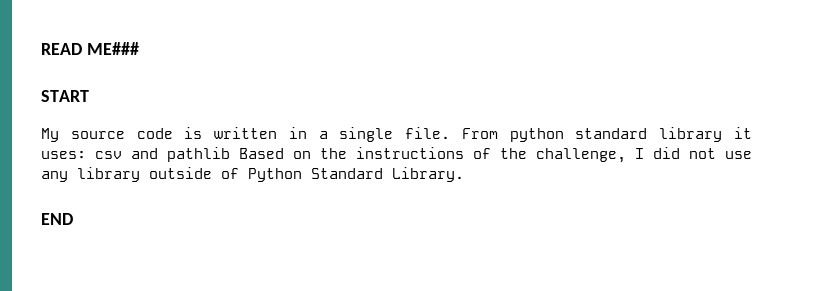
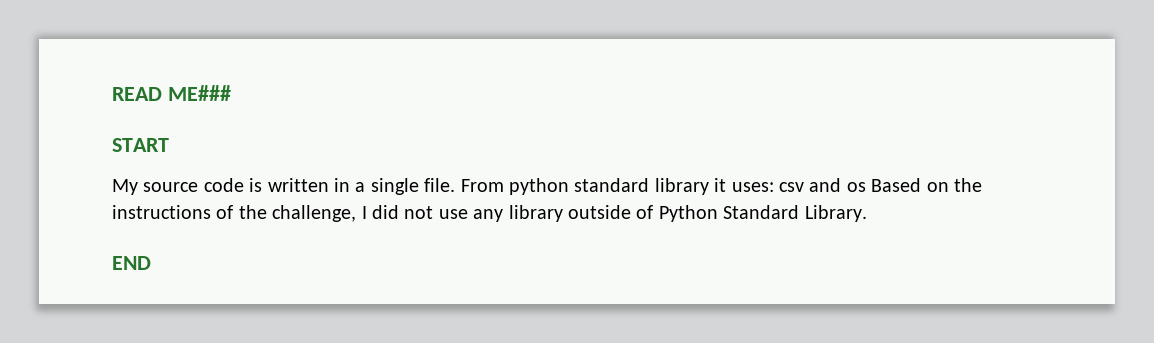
- From python standard library it uses: csv and pathlib Based on the instructions of the challenge, I did not use any library outside of Python Standard Library.
+ From python standard library it uses: csv and os Based on the instructions of the challenge, I did not use any library outside of Python Standard Library.

